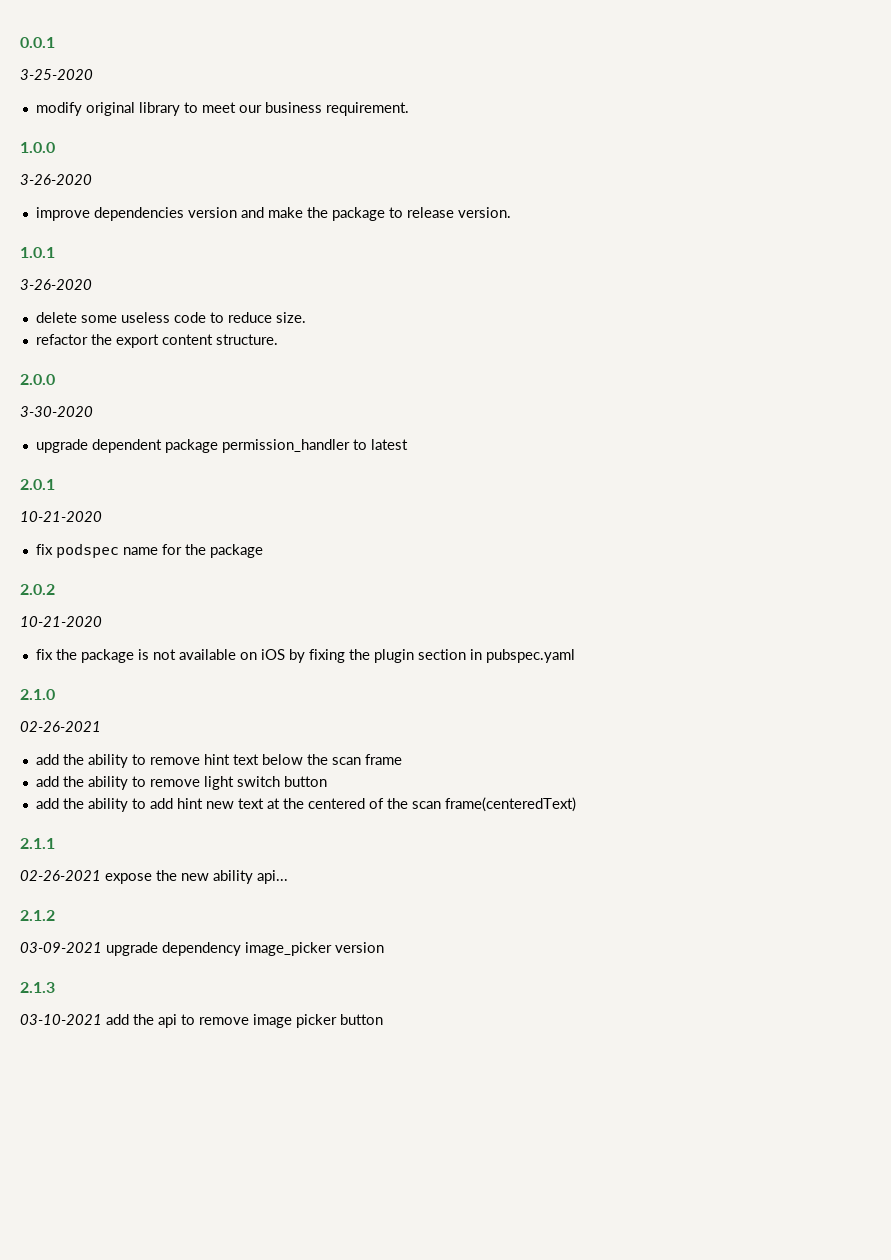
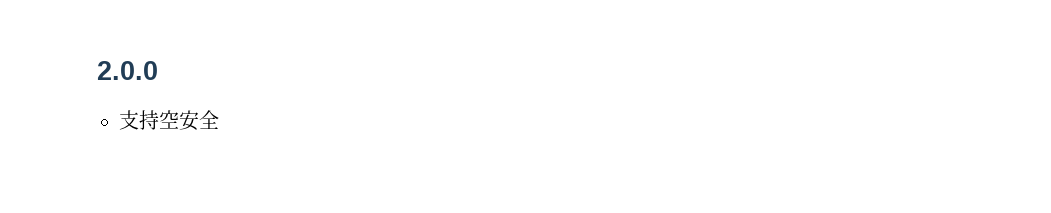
- 0.0.1
- 3-25-2020
- modify original library to meet our business requirement.
- 1.0.0
- 3-26-2020
- improve dependencies version and make the package to release version.
- 1.0.1
- 3-26-2020
- delete some useless code to reduce size.
- refactor the export content structure.
  2.0.0
- 3-30-2020
- upgrade dependent package permission_handler to latest
- 2.0.1
- 10-21-2020
- fix podspec name for the package
- 2.0.2
- 10-21-2020
- fix the package is not available on iOS by fixing the plugin section in pubspec.yaml
- 2.1.0
- 02-26-2021
- add the ability to remove hint text below the scan frame
- add the ability to remove light switch button
- add the ability to add hint new text at the centered of the scan frame(centeredText)
- 2.1.1
- 02-26-2021 expose the new ability api...
- 2.1.2
- 03-09-2021 upgrade dependency image_picker version
- 2.1.3
- 03-10-2021 add the api to remove image picker button
+ 支持空安全

